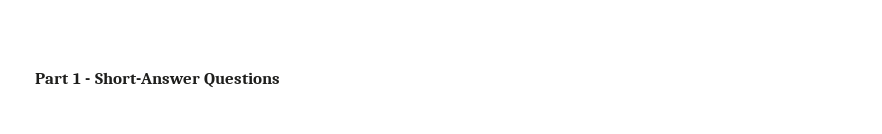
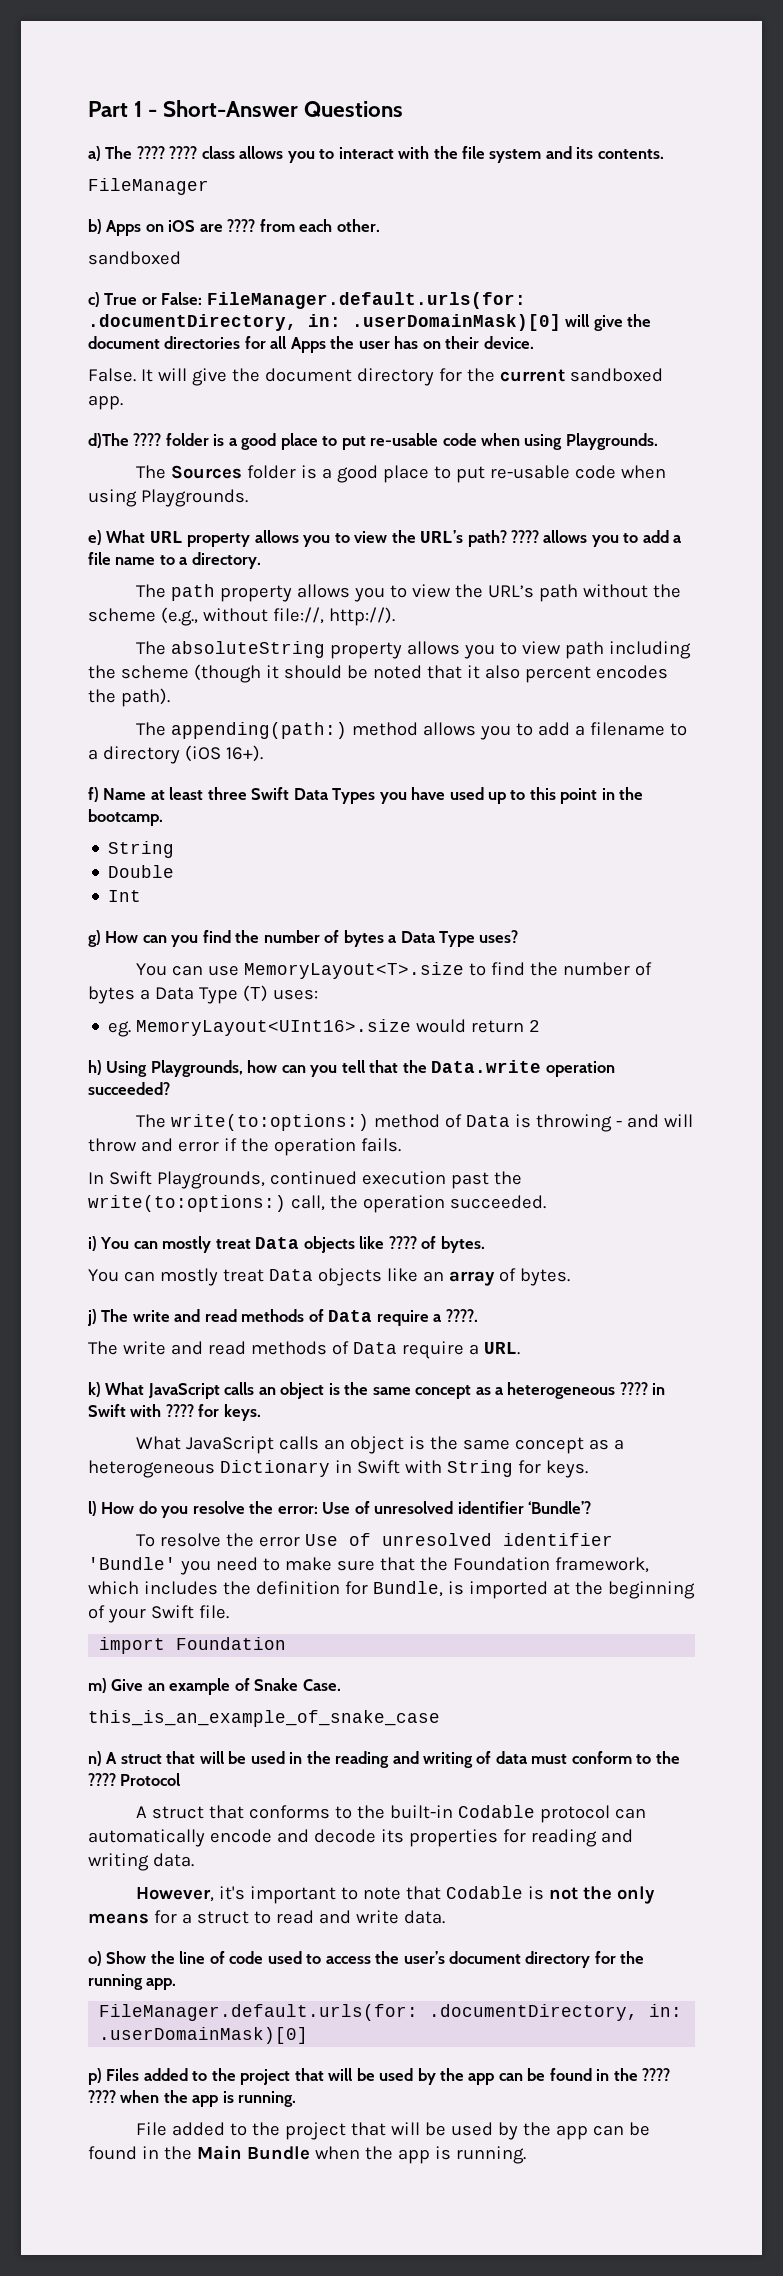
+ a) The ???? ???? class allows you to interact with the file system and its contents.
+ FileManager
+ b) Apps on iOS are ???? from each other.
+ sandboxed
+ c) True or False: FileManager.default.urls(for: .documentDirectory, in: .userDomainMask)[0] will give the document directories for all Apps the user has on their device.
+ False. It will give the document directory for the current sandboxed app.
+ d)The ???? folder is a good place to put re-usable code when using Playgrounds.
+ The Sources folder is a good place to put re-usable code when using Playgrounds.
+ e) What URL property allows you to view the URL’s path? ???? allows you to add a file name to a directory.
+ The path property allows you to view the URL’s path without the scheme (e.g., without file://, http://).
+ The absoluteString property allows you to view path including the scheme (though it should be noted that it also percent encodes the path).
+ The appending(path:) method allows you to add a filename to a directory (iOS 16+).
+ f) Name at least three Swift Data Types you have used up to this point in the bootcamp.
+ String
+ Double
+ Int
+ g) How can you find the number of bytes a Data Type uses?
+ You can use MemoryLayout<T>.size to find the number of bytes a Data Type (T) uses:
+ eg. MemoryLayout<UInt16>.size would return 2
+ h) Using Playgrounds, how can you tell that the Data.write operation succeeded?
+ The write(to:options:) method of Data is throwing - and will throw and error if the operation fails.
+ In Swift Playgrounds, continued execution past the write(to:options:) call, the operation succeeded.
+ i) You can mostly treat Data objects like ???? of bytes.
+ You can mostly treat Data objects like an array of bytes.
+ j) The write and read methods of Data require a ????.
+ The write and read methods of Data require a URL.
+ k) What JavaScript calls an object is the same concept as a heterogeneous ???? in Swift with ???? for keys.
+ What JavaScript calls an object is the same concept as a heterogeneous Dictionary in Swift with String for keys.
+ l) How do you resolve the error: Use of unresolved identifier ‘Bundle’?
+ To resolve the error Use of unresolved identifier 'Bundle' you need to make sure that the Foundation framework, which includes the definition for Bundle, is imported at the beginning of your Swift file.
+ import Foundation
+ m) Give an example of Snake Case.
+ this_is_an_example_of_snake_case
+ n) A struct that will be used in the reading and writing of data must conform to the ???? Protocol
+ A struct that conforms to the built-in Codable protocol can automatically encode and decode its properties for reading and writing data.
+ However, it's important to note that Codable is not the only means for a struct to read and write data.
+ o) Show the line of code used to access the user’s document directory for the running app.
+ FileManager.default.urls(for: .documentDirectory, in: .userDomainMask)[0]
+ p) Files added to the project that will be used by the app can be found in the ???? ???? when the app is running.
+ File added to the project that will be used by the app can be found in the Main Bundle when the app is running.

